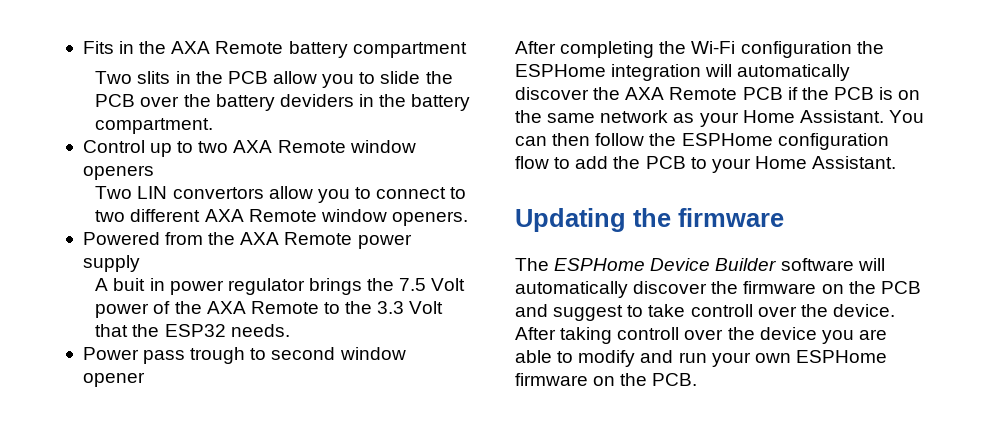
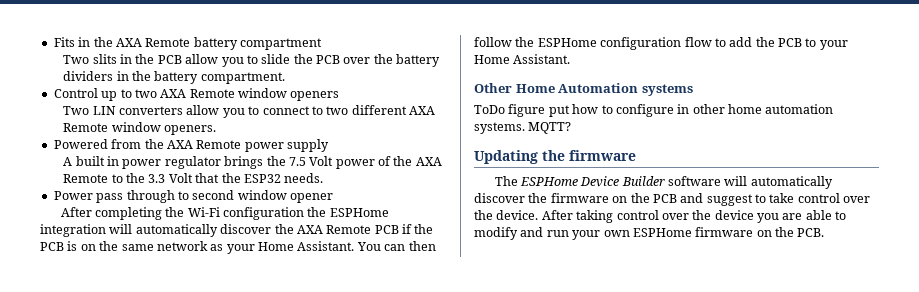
- Two slits in the PCB allow you to slide the PCB over the battery deviders in the battery compartment.
+ Two slits in the PCB allow you to slide the PCB over the battery dividers in the battery compartment.
- Two LIN convertors allow you to connect to two different AXA Remote window openers.
+ Two LIN converters allow you to connect to two different AXA Remote window openers.
- A buit in power regulator brings the 7.5 Volt power of the AXA Remote to the 3.3 Volt that the ESP32 needs.
+ A built in power regulator brings the 7.5 Volt power of the AXA Remote to the 3.3 Volt that the ESP32 needs.
- Power pass trough to second window opener
+ Power pass through to second window opener
+ Other Home Automation systems
+ ToDo figure put how to configure in other home automation systems. MQTT?
- The ESPHome Device Builder software will automatically discover the firmware on the PCB and suggest to take controll over the device.
+ The ESPHome Device Builder software will automatically discover the firmware on the PCB and suggest to take control over the device.
- After taking controll over the device you are able to modify and run your own ESPHome firmware on the PCB.
+ After taking control over the device you are able to modify and run your own ESPHome firmware on the PCB.

